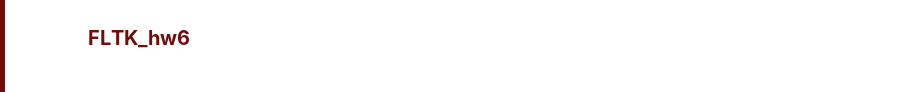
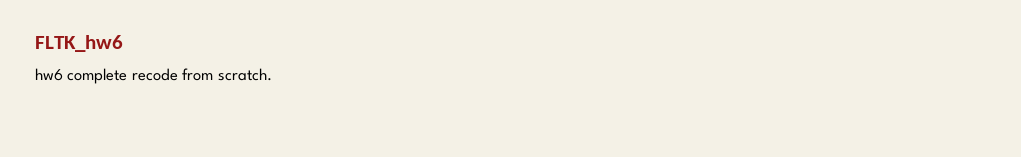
+ hw6 complete recode from scratch.

